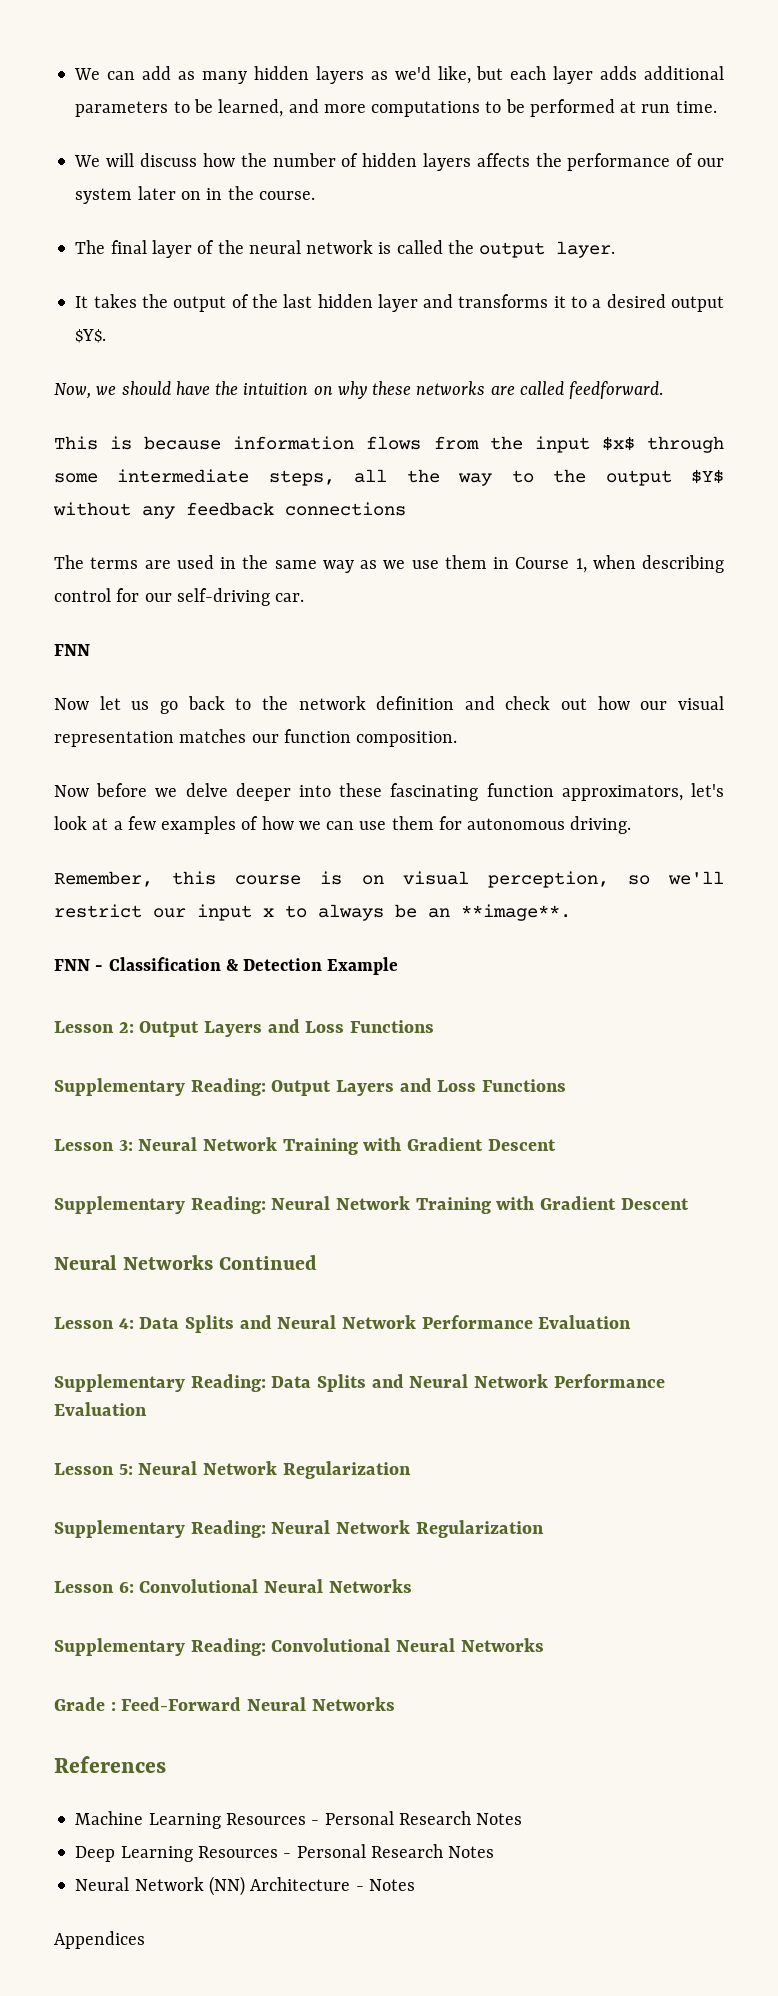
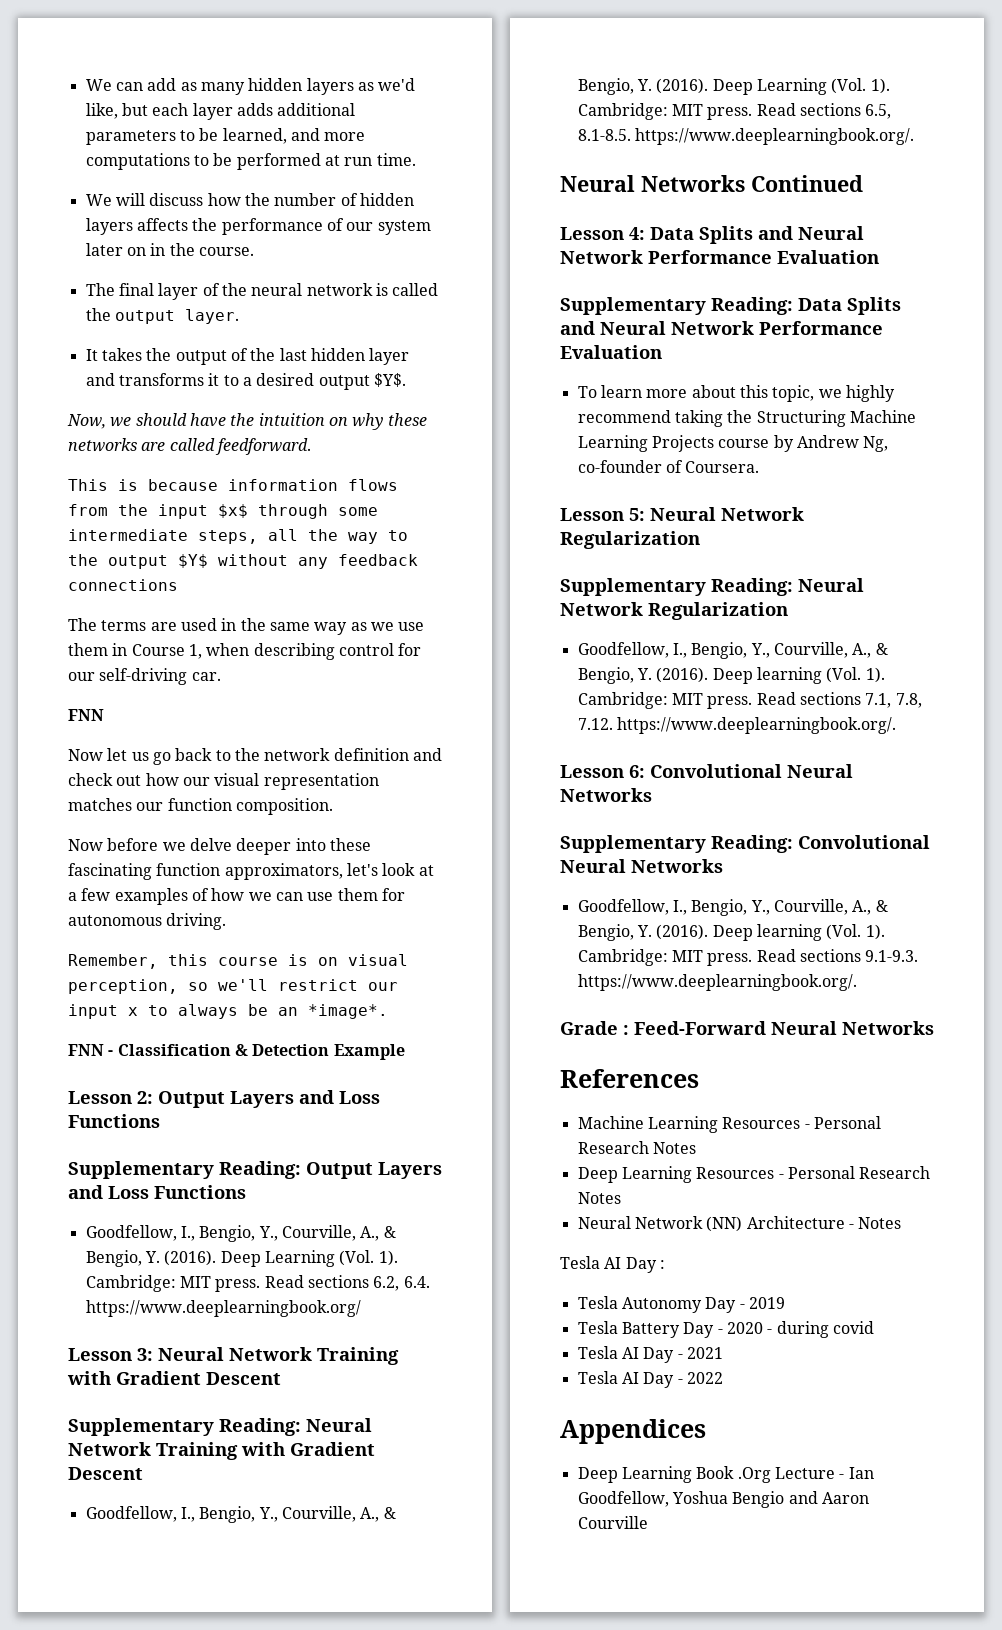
- Remember, this course is on visual perception, so we'll restrict our input x to always be an **image**.
+ Remember, this course is on visual perception, so we'll restrict our input x to always be an *image*.
+ Goodfellow, I., Bengio, Y., Courville, A., & Bengio, Y. (2016). Deep Learning (Vol. 1). Cambridge: MIT press. Read sections 6.2, 6.4. https://www.deeplearningbook.org/
+ Goodfellow, I., Bengio, Y., Courville, A., & Bengio, Y. (2016). Deep Learning (Vol. 1). Cambridge: MIT press. Read sections 6.5, 8.1-8.5. https://www.deeplearningbook.org/.
+ To learn more about this topic, we highly recommend taking the Structuring Machine Learning Projects course by Andrew Ng, co-founder of Coursera.
+ Goodfellow, I., Bengio, Y., Courville, A., & Bengio, Y. (2016). Deep learning (Vol. 1). Cambridge: MIT press. Read sections 7.1, 7.8, 7.12. https://www.deeplearningbook.org/.
+ Goodfellow, I., Bengio, Y., Courville, A., & Bengio, Y. (2016). Deep learning (Vol. 1). Cambridge: MIT press. Read sections 9.1-9.3. https://www.deeplearningbook.org/.
+ Tesla AI Day :
+ Tesla Autonomy Day - 2019
+ Tesla Battery Day - 2020 - during covid
+ Tesla AI Day - 2021
+ Tesla AI Day - 2022
  Appendices
+ Deep Learning Book .Org Lecture - Ian Goodfellow, Yoshua Bengio and Aaron Courville

